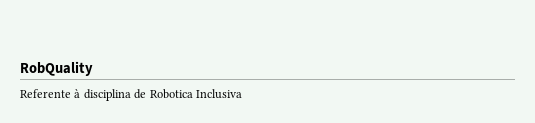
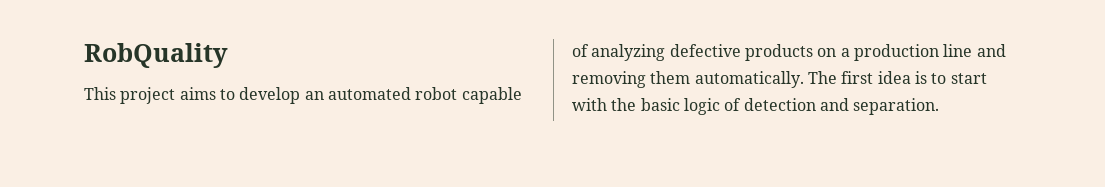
- Referente à disciplina de Robotica Inclusiva
+ This project aims to develop an automated robot capable of analyzing defective products on a production line and removing them automatically. The first idea is to start with the basic logic of detection and separation.

